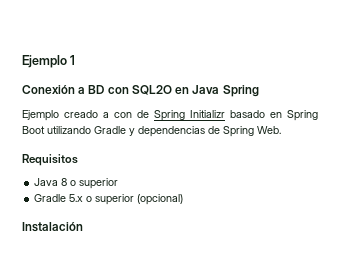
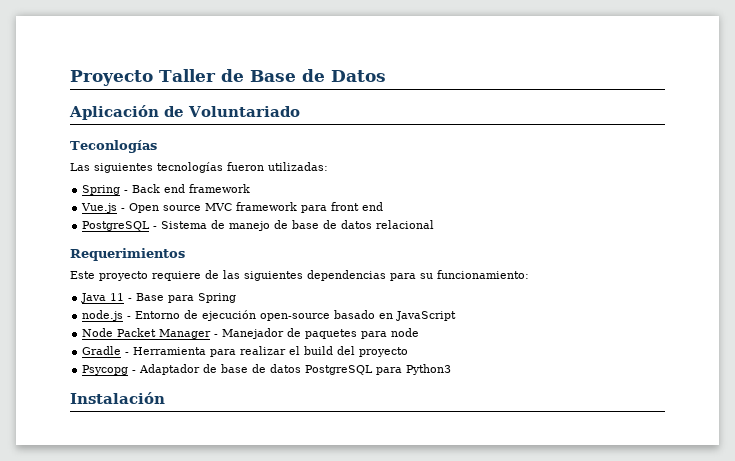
- Ejemplo 1
- Conexión a BD con SQL2O en Java Spring
- Ejemplo creado a con de Spring Initializr basado en Spring Boot utilizando Gradle y dependencias de Spring Web.
- Requisitos
- Java 8 o superior
- Gradle 5.x o superior (opcional)
+ Proyecto Taller de Base de Datos
+ Aplicación de Voluntariado
+ Teconlogías
+ Las siguientes tecnologías fueron utilizadas:
+ Spring - Back end framework
+ Vue.js - Open source MVC framework para front end
+ PostgreSQL - Sistema de manejo de base de datos relacional
+ Requerimientos
+ Este proyecto requiere de las siguientes dependencias para su funcionamiento:
+ Java 11 - Base para Spring
+ node.js - Entorno de ejecución open-source basado en JavaScript
+ Node Packet Manager - Manejador de paquetes para node
+ Gradle - Herramienta para realizar el build del proyecto
+ Psycopg - Adaptador de base de datos PostgreSQL para Python3

